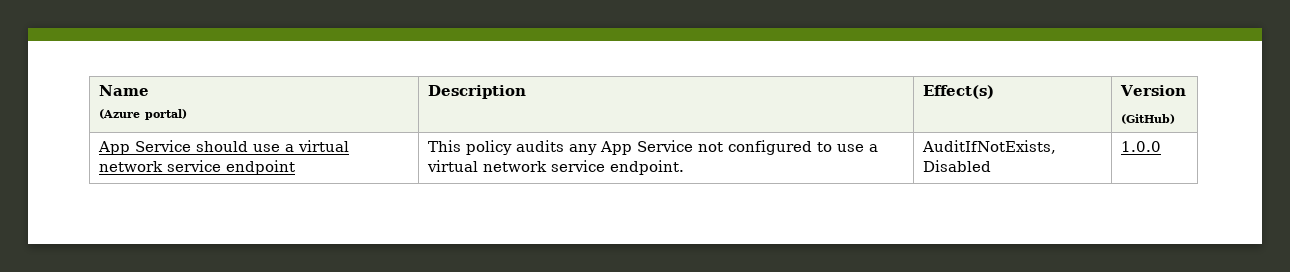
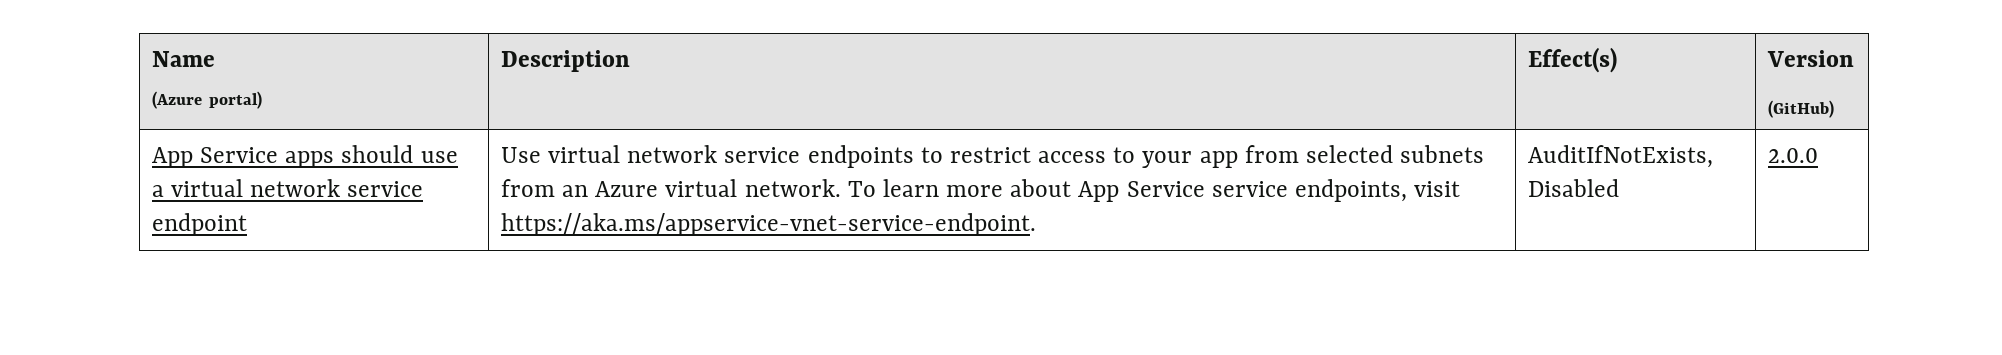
- App Service should use a virtual network service endpoint
+ App Service apps should use a virtual network service endpoint
- This policy audits any App Service not configured to use a virtual network service endpoint.
+ Use virtual network service endpoints to restrict access to your app from selected subnets from an Azure virtual network. To learn more about App Service service endpoints, visit https://aka.ms/appservice-vnet-service-endpoint.
- 1.0.0
+ 2.0.0

